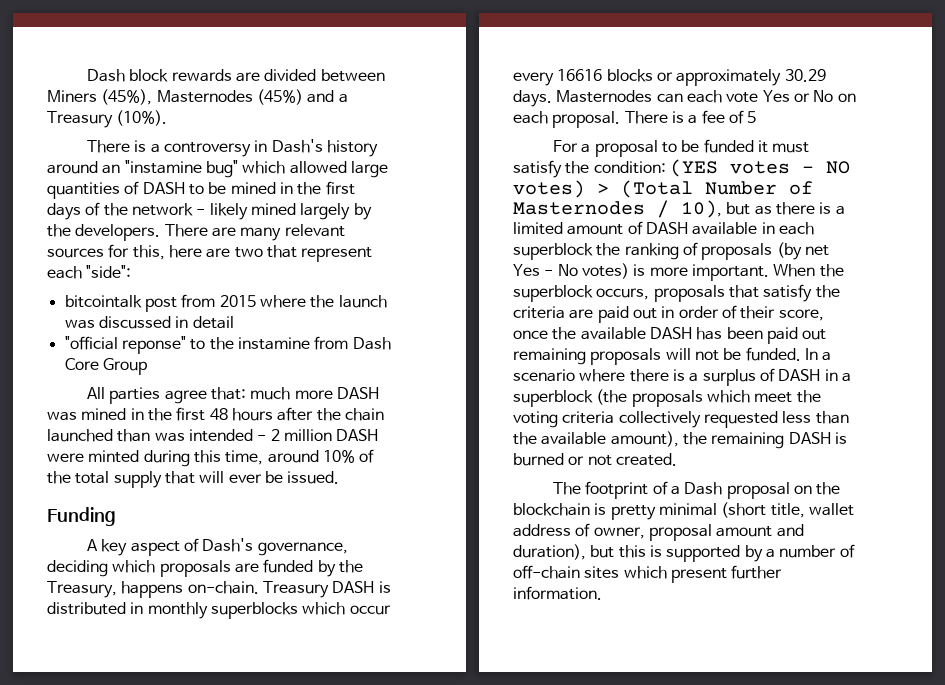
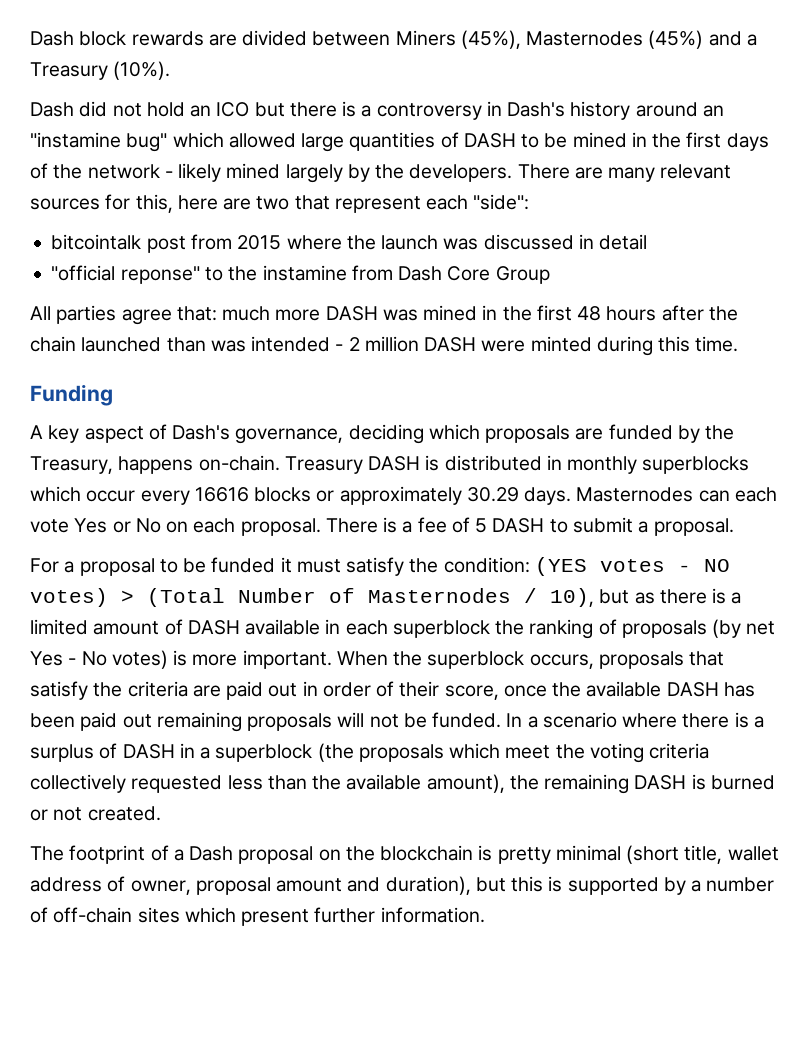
- There is a controversy in Dash's history around an "instamine bug" which allowed large quantities of DASH to be mined in the first days of the network - likely mined largely by the developers.
+ Dash did not hold an ICO but there is a controversy in Dash's history around an "instamine bug" which allowed large quantities of DASH to be mined in the first days of the network - likely mined largely by the developers.
- All parties agree that: much more DASH was mined in the first 48 hours after the chain launched than was intended - 2 million DASH were minted during this time, around 10% of the total supply that will ever be issued.
+ All parties agree that: much more DASH was mined in the first 48 hours after the chain launched than was intended - 2 million DASH were minted during this time.
- There is a fee of 5
+ There is a fee of 5 DASH to submit a proposal.

